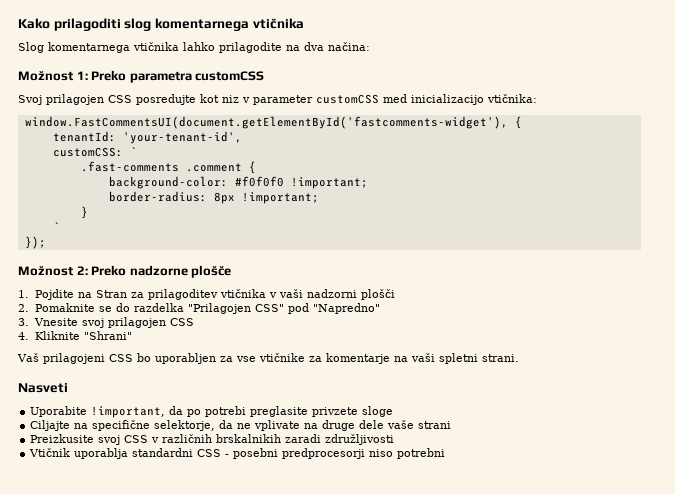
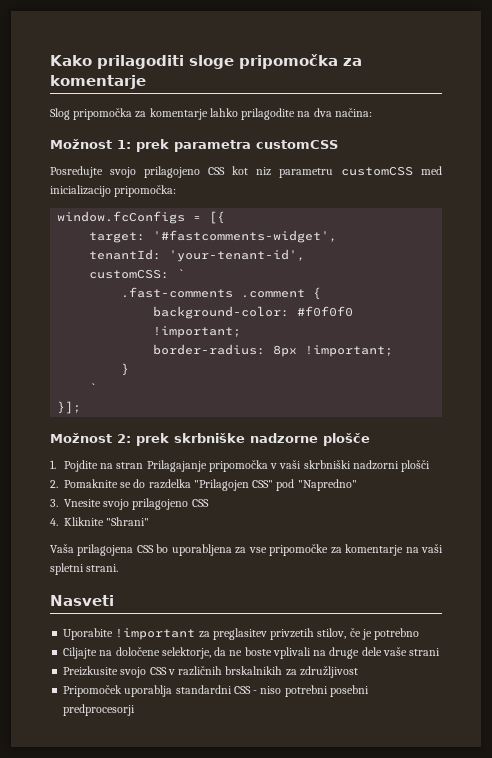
- Kako prilagoditi slog komentarnega vtičnika
- Slog komentarnega vtičnika lahko prilagodite na dva načina:
+ Kako prilagoditi sloge pripomočka za komentarje
+ Slog pripomočka za komentarje lahko prilagodite na dva načina:
- Možnost 1: Preko parametra customCSS
+ Možnost 1: prek parametra customCSS
- Svoj prilagojen CSS posredujte kot niz v parameter customCSS med inicializacijo vtičnika:
- window.FastCommentsUI(document.getElementById('fastcomments-widget'), {
+ Posredujte svojo prilagojeno CSS kot niz parametru customCSS med inicializacijo pripomočka:
+ window.fcConfigs = [{
+ target: '#fastcomments-widget',
- });
+ }];
- Možnost 2: Preko nadzorne plošče
+ Možnost 2: prek skrbniške nadzorne plošče
- 1. Pojdite na Stran za prilagoditev vtičnika v vaši nadzorni plošči
+ 1. Pojdite na stran Prilagajanje pripomočka v vaši skrbniški nadzorni plošči
- 3. Vnesite svoj prilagojen CSS
+ 3. Vnesite svojo prilagojeno CSS
- Vaš prilagojeni CSS bo uporabljen za vse vtičnike za komentarje na vaši spletni strani.
+ Vaša prilagojena CSS bo uporabljena za vse pripomočke za komentarje na vaši spletni strani.
- Uporabite !important, da po potrebi preglasite privzete sloge
+ Uporabite !important za preglasitev privzetih stilov, če je potrebno
- Ciljajte na specifične selektorje, da ne vplivate na druge dele vaše strani
+ Ciljajte na določene selektorje, da ne boste vplivali na druge dele vaše strani
- Preizkusite svoj CSS v različnih brskalnikih zaradi združljivosti
- Vtičnik uporablja standardni CSS - posebni predprocesorji niso potrebni
+ Preizkusite svojo CSS v različnih brskalnikih za združljivost
+ Pripomoček uporablja standardni CSS - niso potrebni posebni predprocesorji

